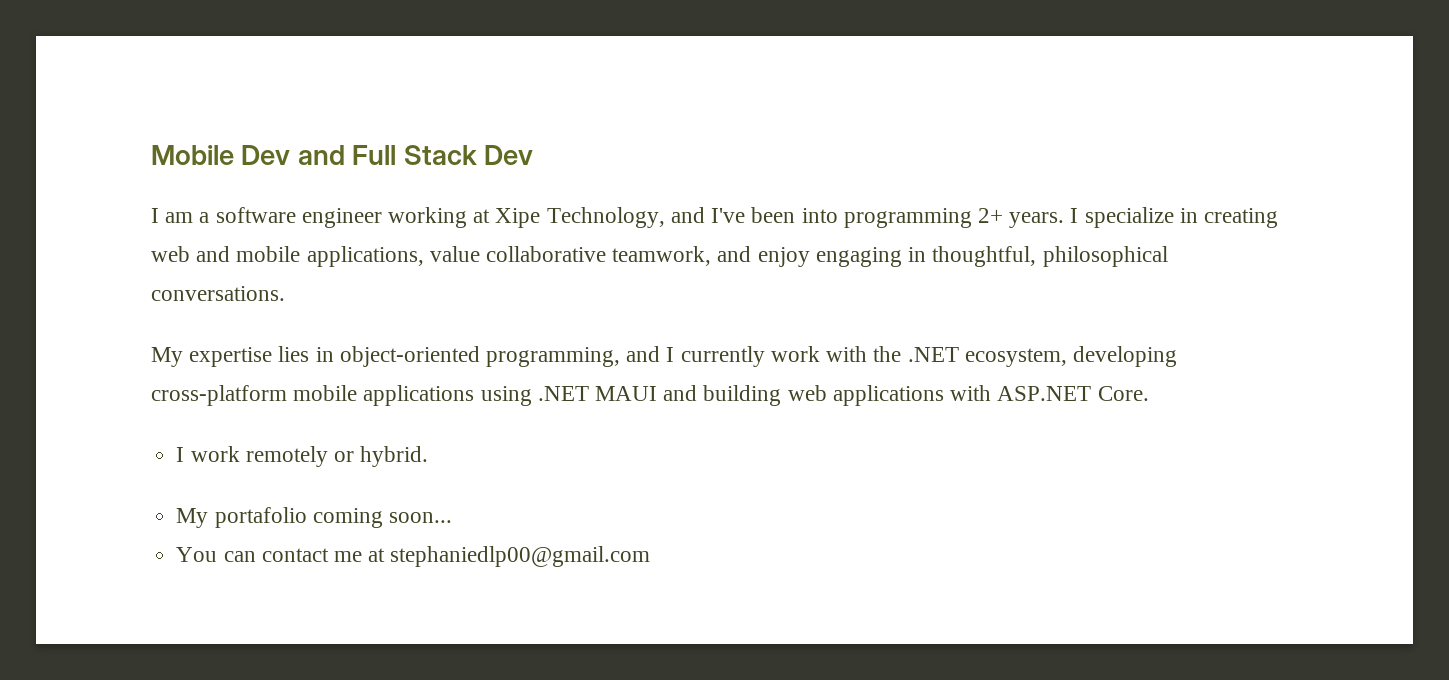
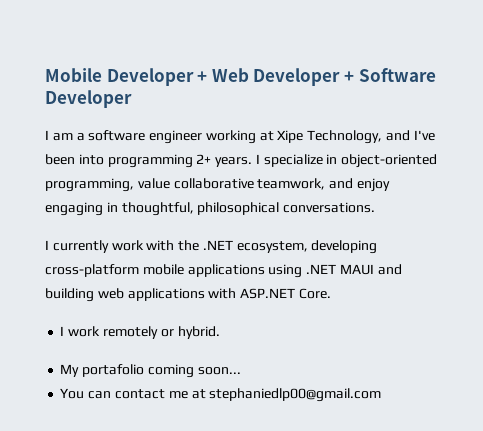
- Mobile Dev and Full Stack Dev
+ Mobile Developer + Web Developer + Software Developer
- I specialize in creating web and mobile applications, value collaborative teamwork, and enjoy engaging in thoughtful, philosophical conversations.
+ I specialize in object-oriented programming, value collaborative teamwork, and enjoy engaging in thoughtful, philosophical conversations.
- My expertise lies in object-oriented programming, and I currently work with the .NET ecosystem, developing cross-platform mobile applications using .NET MAUI and building web applications with ASP.NET Core.
+ I currently work with the .NET ecosystem, developing cross-platform mobile applications using .NET MAUI and building web applications with ASP.NET Core.

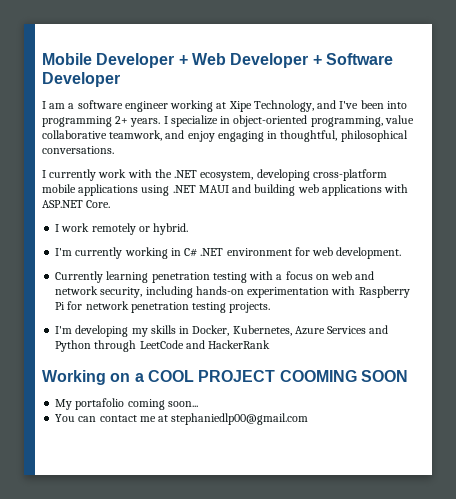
+ I'm currently working in C# .NET environment for web development.
+ Currently learning penetration testing with a focus on web and network security, including hands-on experimentation with Raspberry Pi for network penetration testing projects.
+ I'm developing my skills in Docker, Kubernetes, Azure Services and Python through LeetCode and HackerRank
+ Working on a COOL PROJECT COOMING SOON

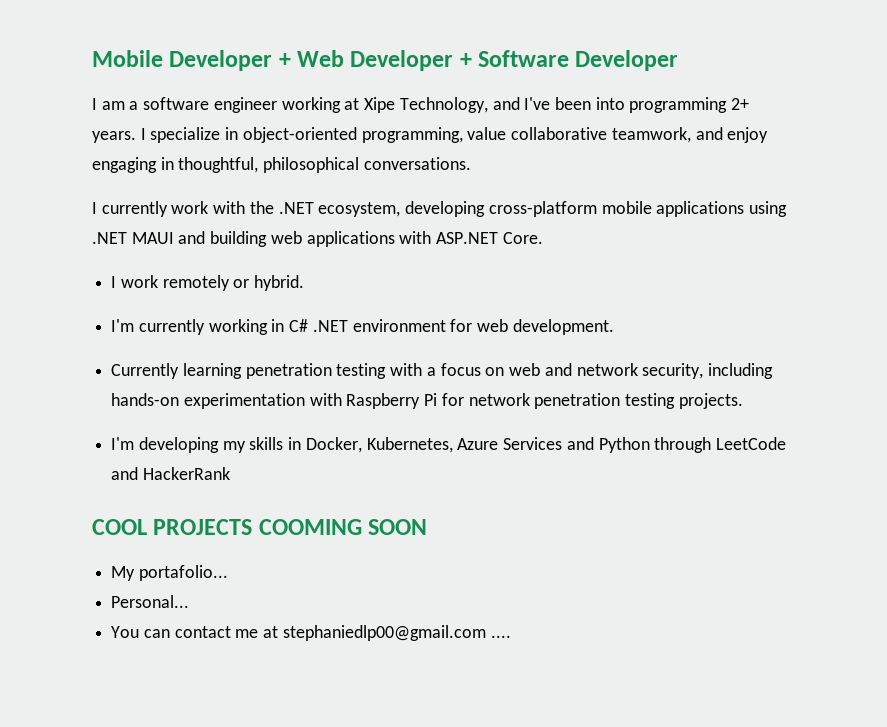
- Working on a COOL PROJECT COOMING SOON
+ COOL PROJECTS COOMING SOON
- My portafolio coming soon...
+ My portafolio...
+ Personal...
- You can contact me at stephaniedlp00@gmail.com
+ You can contact me at stephaniedlp00@gmail.com ....

